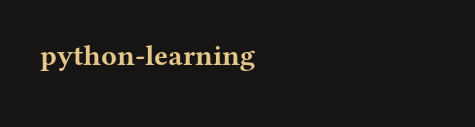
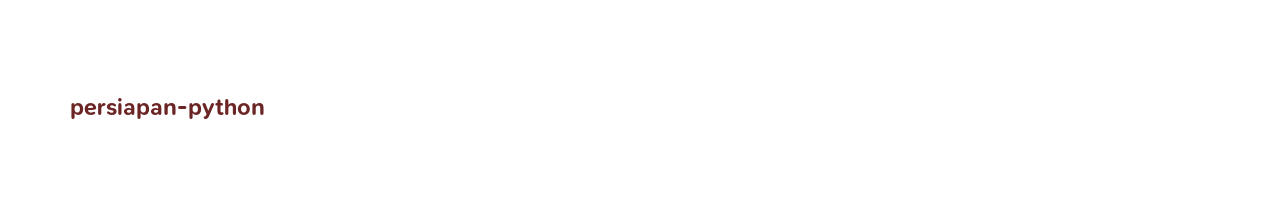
- python-learning
+ persiapan-python

